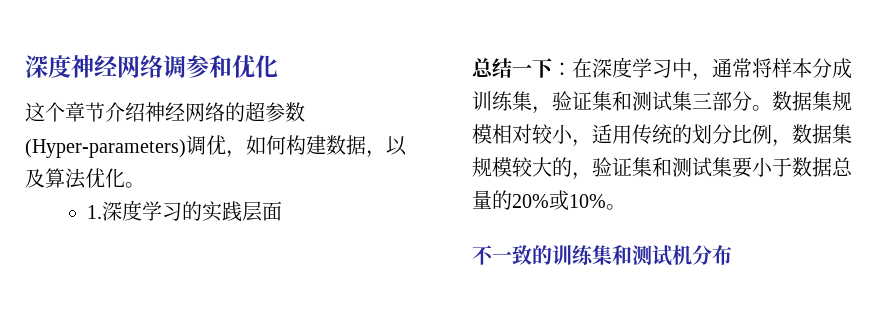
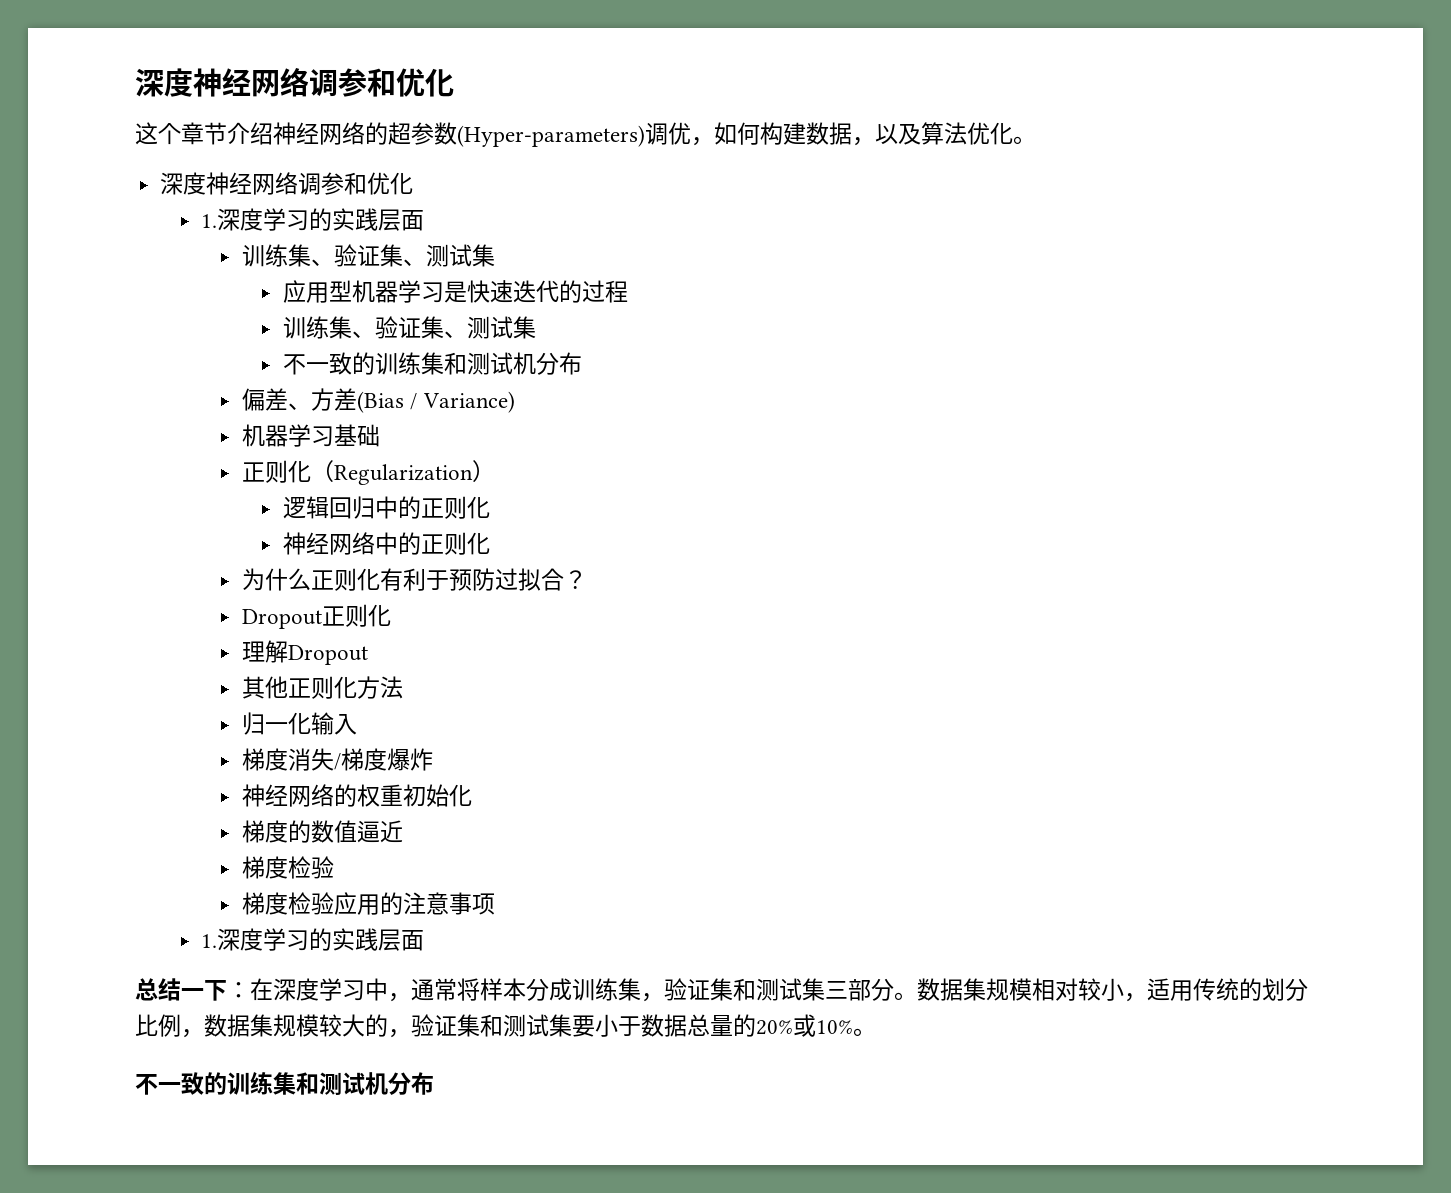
  这个章节介绍神经网络的超参数(Hyper-parameters)调优，如何构建数据，以及算法优化。
+ 深度神经网络调参和优化
+ 1.深度学习的实践层面
+ 训练集、验证集、测试集
+ 应用型机器学习是快速迭代的过程
+ 训练集、验证集、测试集
+ 不一致的训练集和测试机分布
+ 偏差、方差(Bias / Variance)
+ 机器学习基础
+ 正则化（Regularization）
+ 逻辑回归中的正则化
+ 神经网络中的正则化
+ 为什么正则化有利于预防过拟合？
+ Dropout正则化
+ 理解Dropout
+ 其他正则化方法
+ 归一化输入
+ 梯度消失/梯度爆炸
+ 神经网络的权重初始化
+ 梯度的数值逼近
+ 梯度检验
+ 梯度检验应用的注意事项

